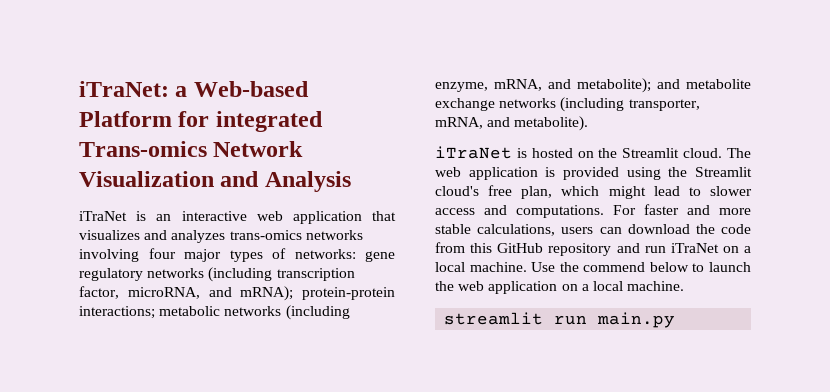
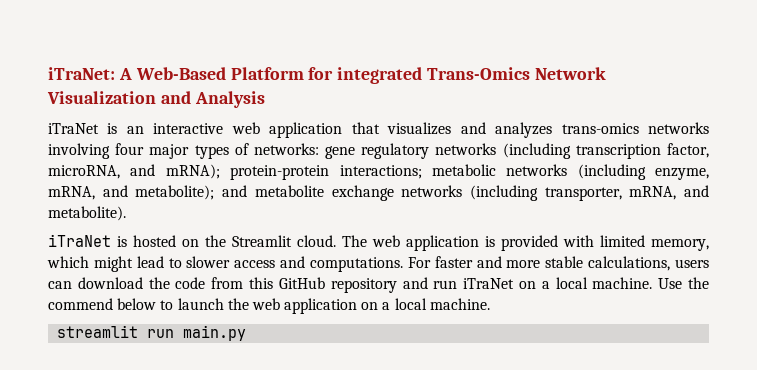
- iTraNet: a Web-based Platform for integrated Trans-omics Network Visualization and Analysis
+ iTraNet: A Web-Based Platform for integrated Trans-Omics Network Visualization and Analysis
- The web application is provided using the Streamlit cloud's free plan, which might lead to slower access and computations.
+ The web application is provided with limited memory, which might lead to slower access and computations.

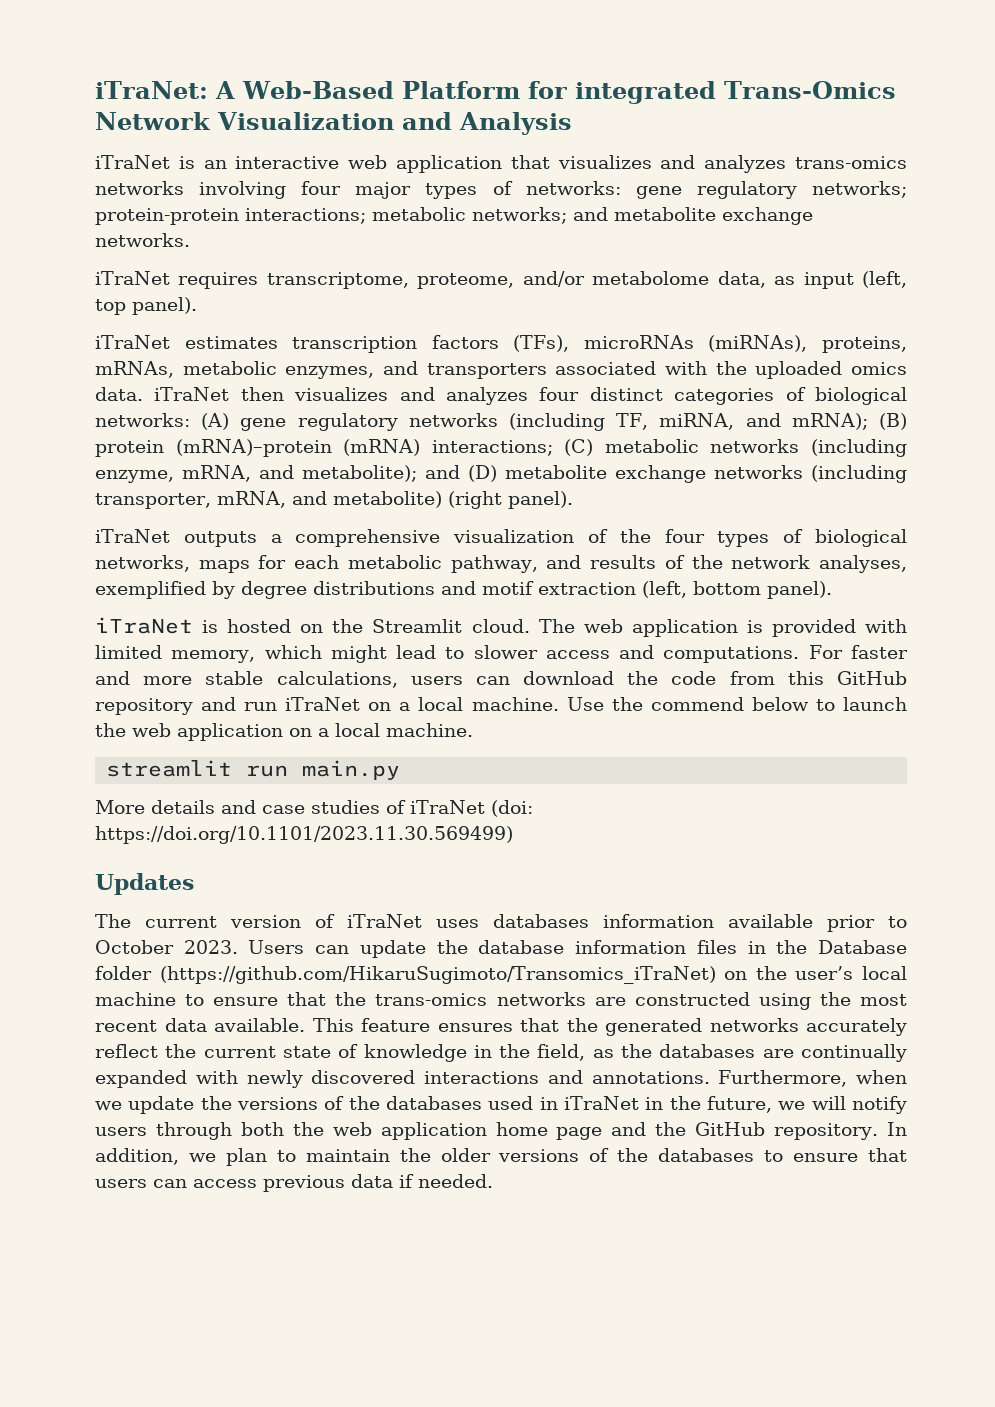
- iTraNet is an interactive web application that visualizes and analyzes trans-omics networks involving four major types of networks: gene regulatory networks (including transcription factor, microRNA, and mRNA); protein-protein interactions; metabolic networks (including enzyme, mRNA, and metabolite); and metabolite exchange networks (including transporter, mRNA, and metabolite).
+ iTraNet is an interactive web application that visualizes and analyzes trans-omics networks involving four major types of networks: gene regulatory networks; protein-protein interactions; metabolic networks; and metabolite exchange networks.
+ iTraNet requires transcriptome, proteome, and/or metabolome data, as input (left, top panel).
+ iTraNet estimates transcription factors (TFs), microRNAs (miRNAs), proteins, mRNAs, metabolic enzymes, and transporters associated with the uploaded omics data. iTraNet then visualizes and analyzes four distinct categories of biological networks: (A) gene regulatory networks (including TF, miRNA, and mRNA); (B) protein (mRNA)–protein (mRNA) interactions; (C) metabolic networks (including enzyme, mRNA, and metabolite); and (D) metabolite exchange networks (including transporter, mRNA, and metabolite) (right panel).
+ iTraNet outputs a comprehensive visualization of the four types of biological networks, maps for each metabolic pathway, and results of the network analyses, exemplified by degree distributions and motif extraction (left, bottom panel).
+ More details and case studies of iTraNet (doi: https://doi.org/10.1101/2023.11.30.569499)
+ Updates
+ The current version of iTraNet uses databases information available prior to October 2023. Users can update the database information files in the Database folder (https://github.com/HikaruSugimoto/Transomics_iTraNet) on the user’s local machine to ensure that the trans-omics networks are constructed using the most recent data available. This feature ensures that the generated networks accurately reflect the current state of knowledge in the field, as the databases are continually expanded with newly discovered interactions and annotations. Furthermore, when we update the versions of the databases used in iTraNet in the future, we will notify users through both the web application home page and the GitHub repository. In addition, we plan to maintain the older versions of the databases to ensure that users can access previous data if needed.

